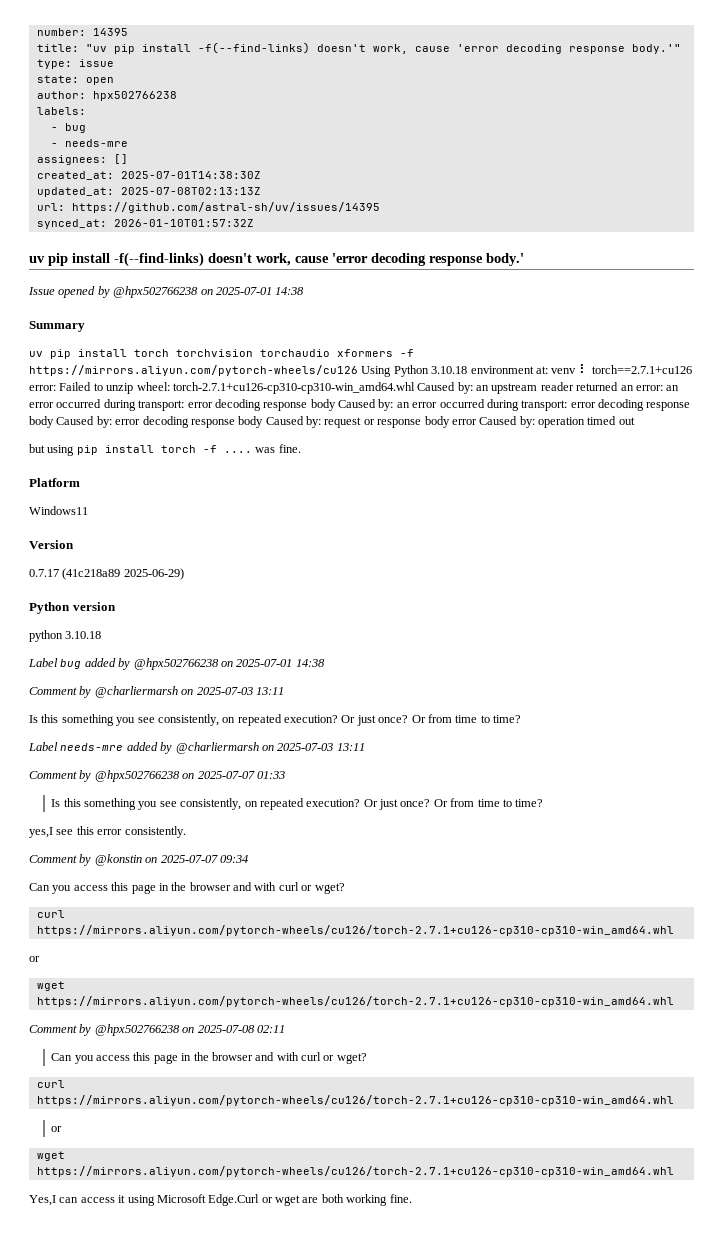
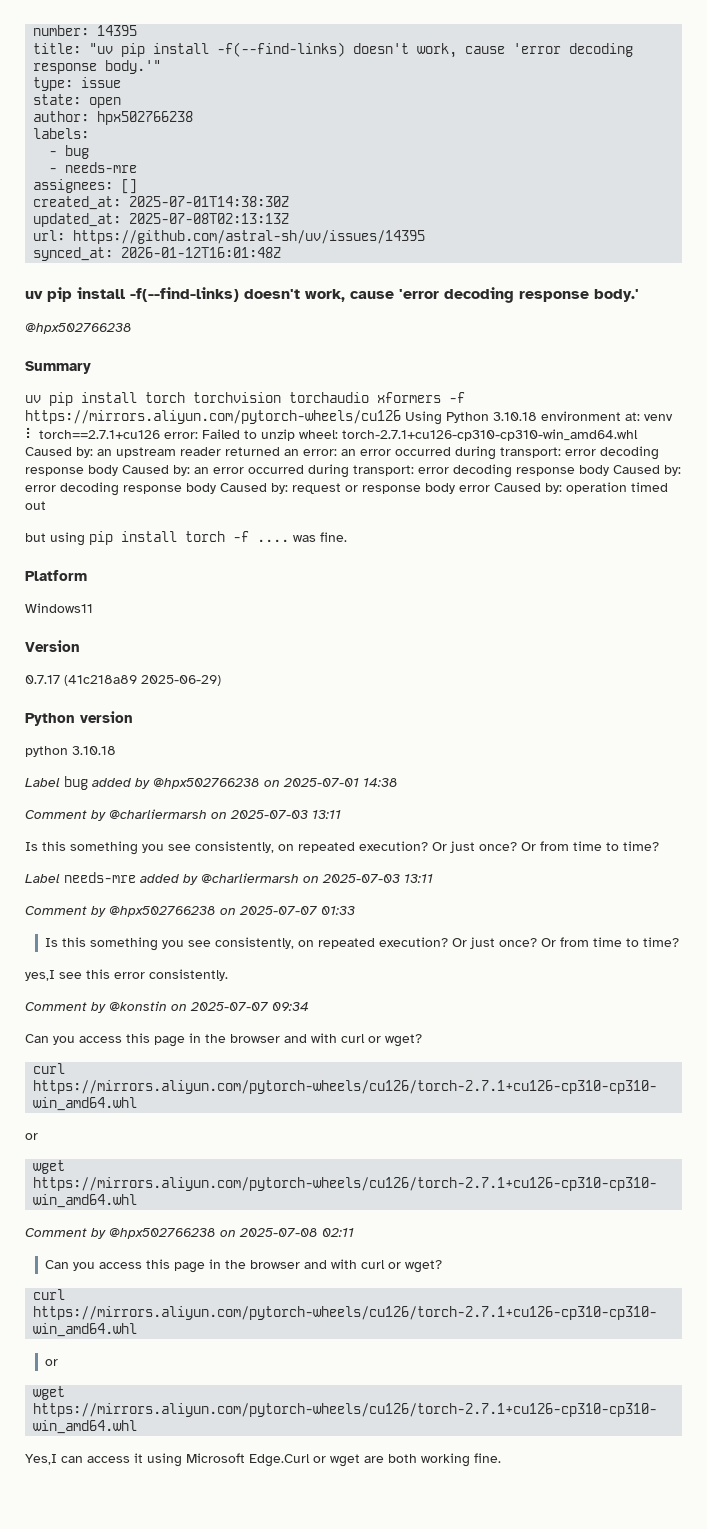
- synced_at: 2026-01-10T01:57:32Z
+ synced_at: 2026-01-12T16:01:48Z
  uv pip install -f(--find-links) doesn't work, cause 'error decoding response body.'
- Issue opened by @hpx502766238 on 2025-07-01 14:38
+ @hpx502766238

